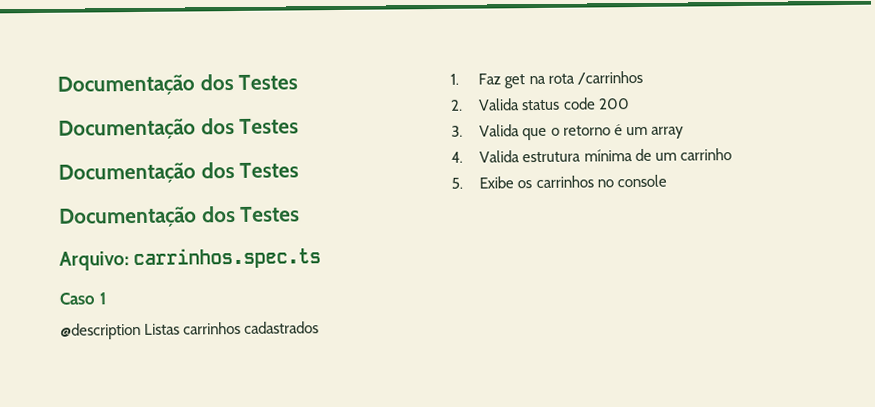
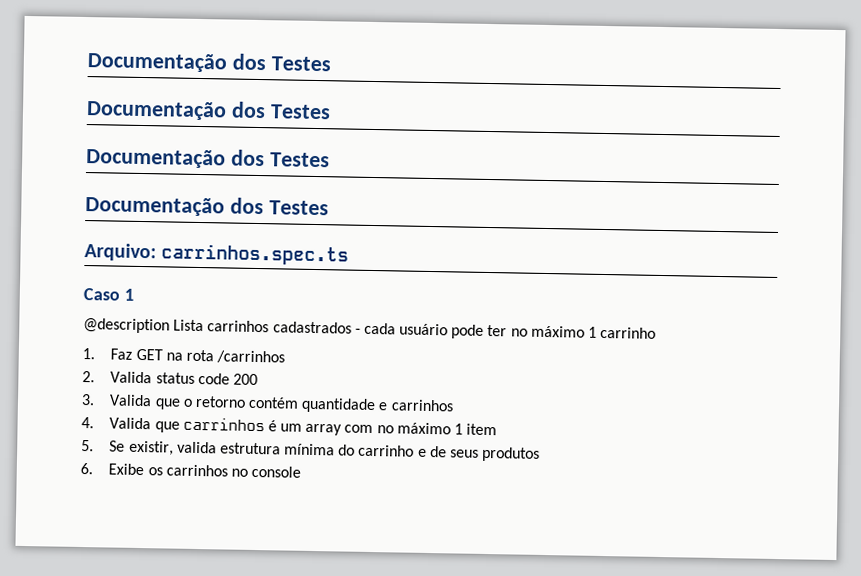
- @description Listas carrinhos cadastrados
+ @description Lista carrinhos cadastrados - cada usuário pode ter no máximo 1 carrinho
- 1. Faz get na rota /carrinhos
+ 1. Faz GET na rota /carrinhos
- 3. Valida que o retorno é um array
- 4. Valida estrutura mínima de um carrinho
- 5. Exibe os carrinhos no console
+ 3. Valida que o retorno contém quantidade e carrinhos
+ 4. Valida que carrinhos é um array com no máximo 1 item
+ 5. Se existir, valida estrutura mínima do carrinho e de seus produtos
+ 6. Exibe os carrinhos no console

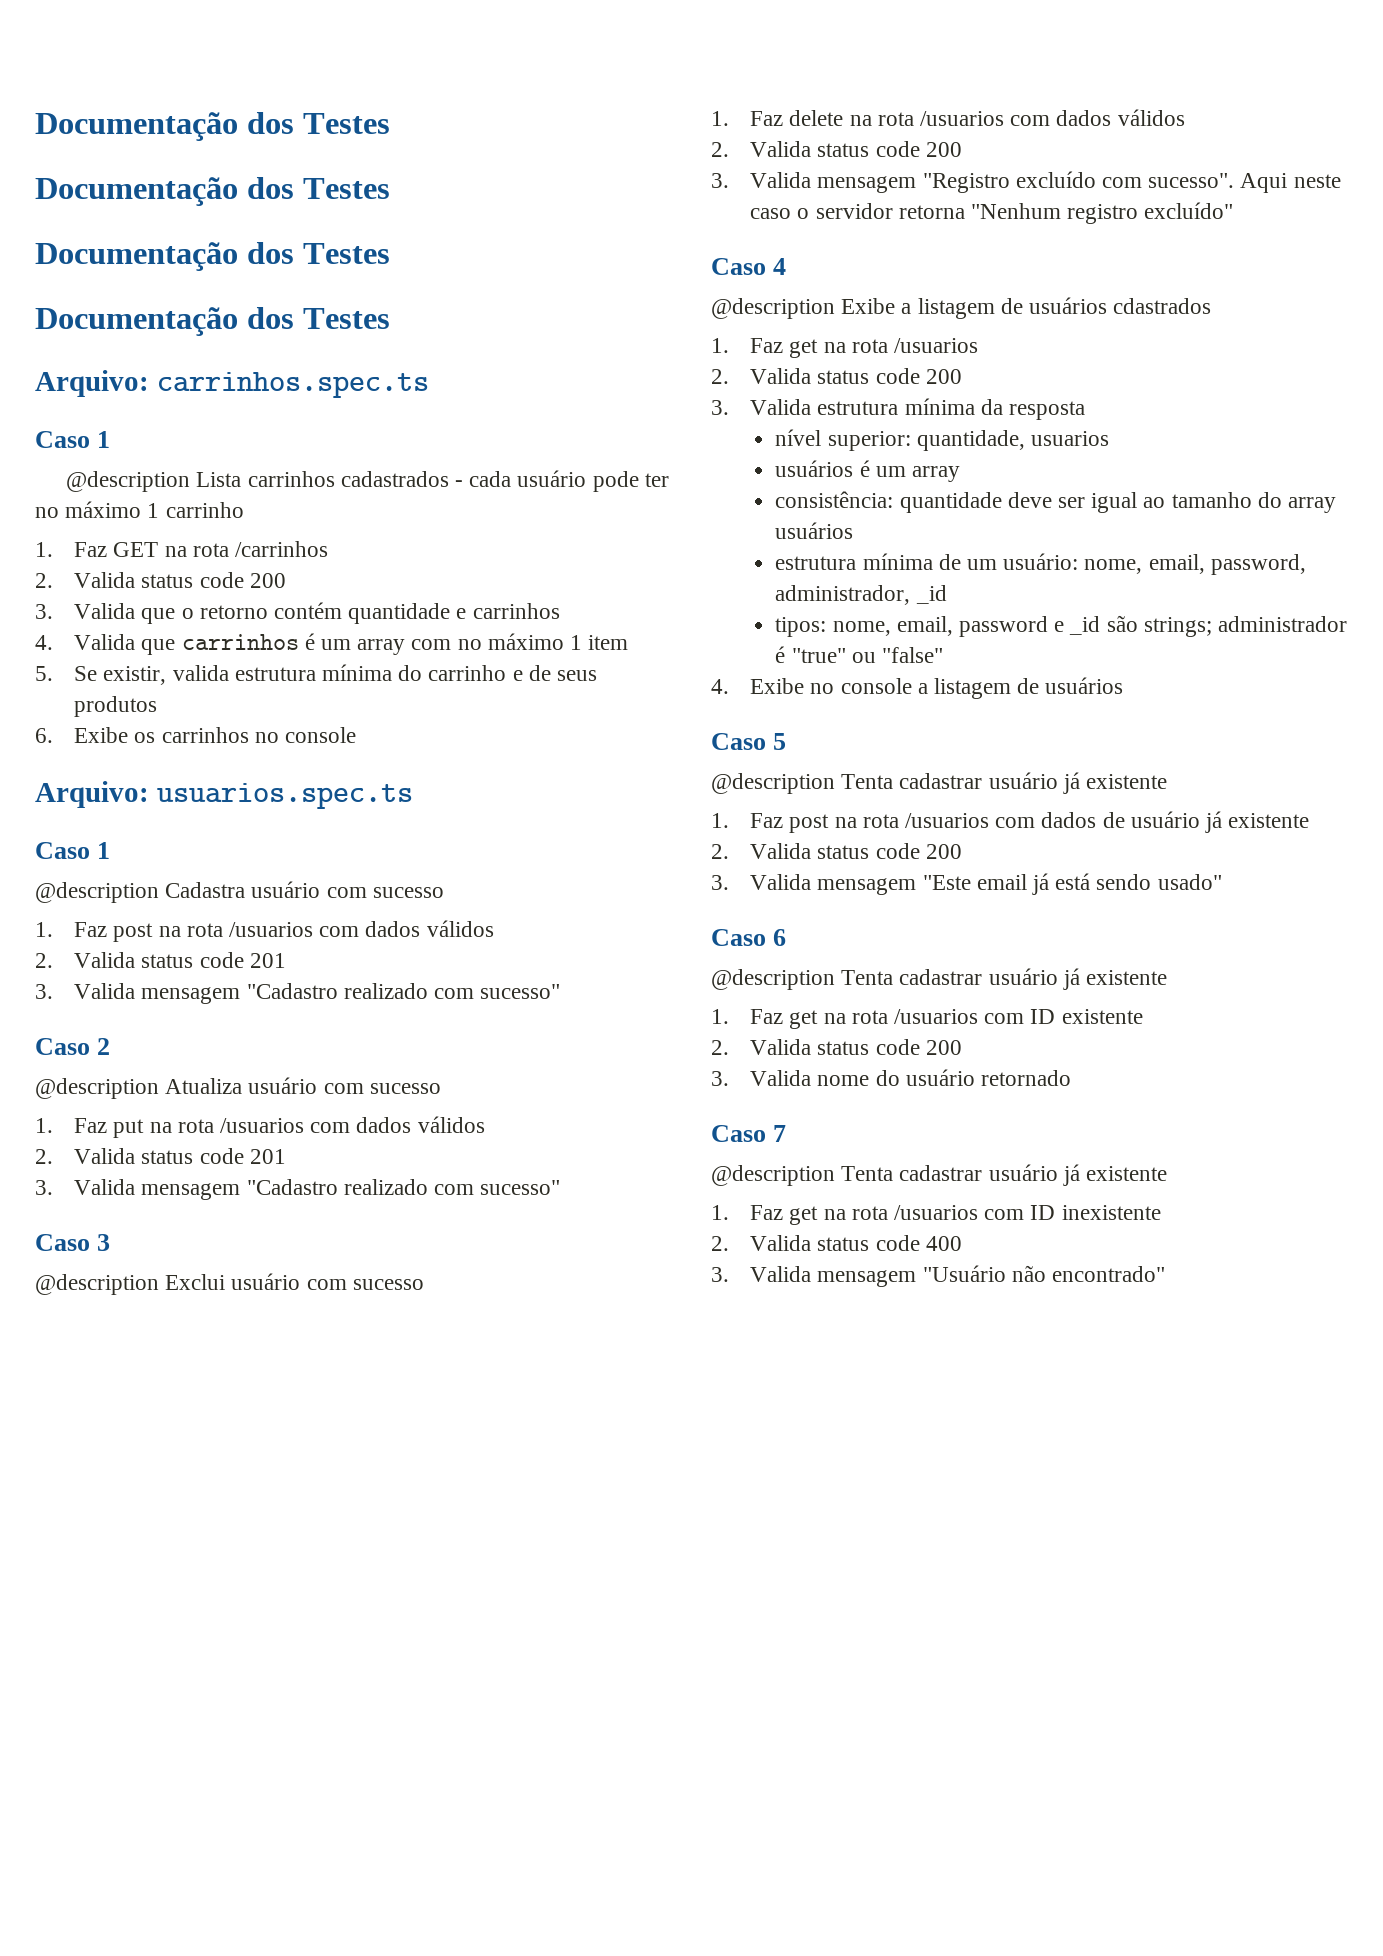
+ Arquivo: usuarios.spec.ts
+ Caso 1
+ @description Cadastra usuário com sucesso
+ 1. Faz post na rota /usuarios com dados válidos
+ 2. Valida status code 201
+ 3. Valida mensagem "Cadastro realizado com sucesso"
+ Caso 2
+ @description Atualiza usuário com sucesso
+ 1. Faz put na rota /usuarios com dados válidos
+ 2. Valida status code 201
+ 3. Valida mensagem "Cadastro realizado com sucesso"
+ Caso 3
+ @description Exclui usuário com sucesso
+ 1. Faz delete na rota /usuarios com dados válidos
+ 2. Valida status code 200
+ 3. Valida mensagem "Registro excluído com sucesso". Aqui neste caso o servidor retorna "Nenhum registro excluído"
+ Caso 4
+ @description Exibe a listagem de usuários cdastrados
+ 1. Faz get na rota /usuarios
+ 2. Valida status code 200
+ 3. Valida estrutura mínima da resposta
+ nível superior: quantidade, usuarios
+ usuários é um array
+ consistência: quantidade deve ser igual ao tamanho do array usuários
+ estrutura mínima de um usuário: nome, email, password, administrador, _id
+ tipos: nome, email, password e _id são strings; administrador é "true" ou "false"
+ 4. Exibe no console a listagem de usuários
+ Caso 5
+ @description Tenta cadastrar usuário já existente
+ 1. Faz post na rota /usuarios com dados de usuário já existente
+ 2. Valida status code 200
+ 3. Valida mensagem "Este email já está sendo usado"
+ Caso 6
+ @description Tenta cadastrar usuário já existente
+ 1. Faz get na rota /usuarios com ID existente
+ 2. Valida status code 200
+ 3. Valida nome do usuário retornado
+ Caso 7
+ @description Tenta cadastrar usuário já existente
+ 1. Faz get na rota /usuarios com ID inexistente
+ 2. Valida status code 400
+ 3. Valida mensagem "Usuário não encontrado"

